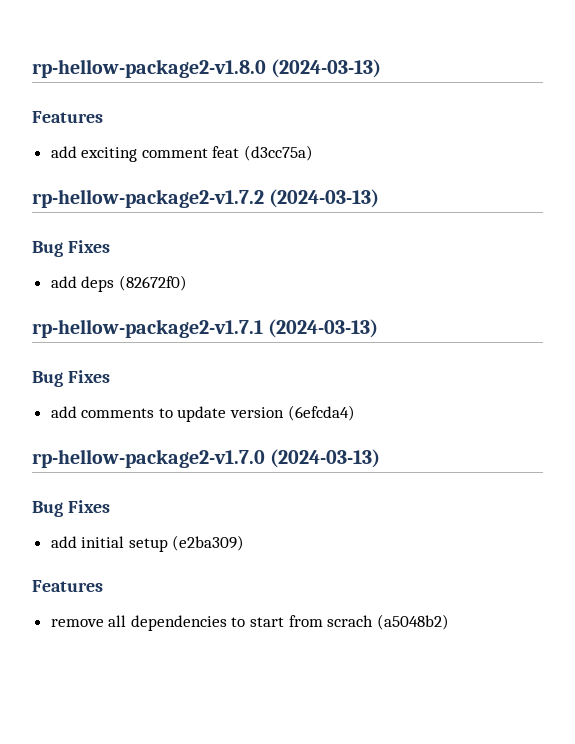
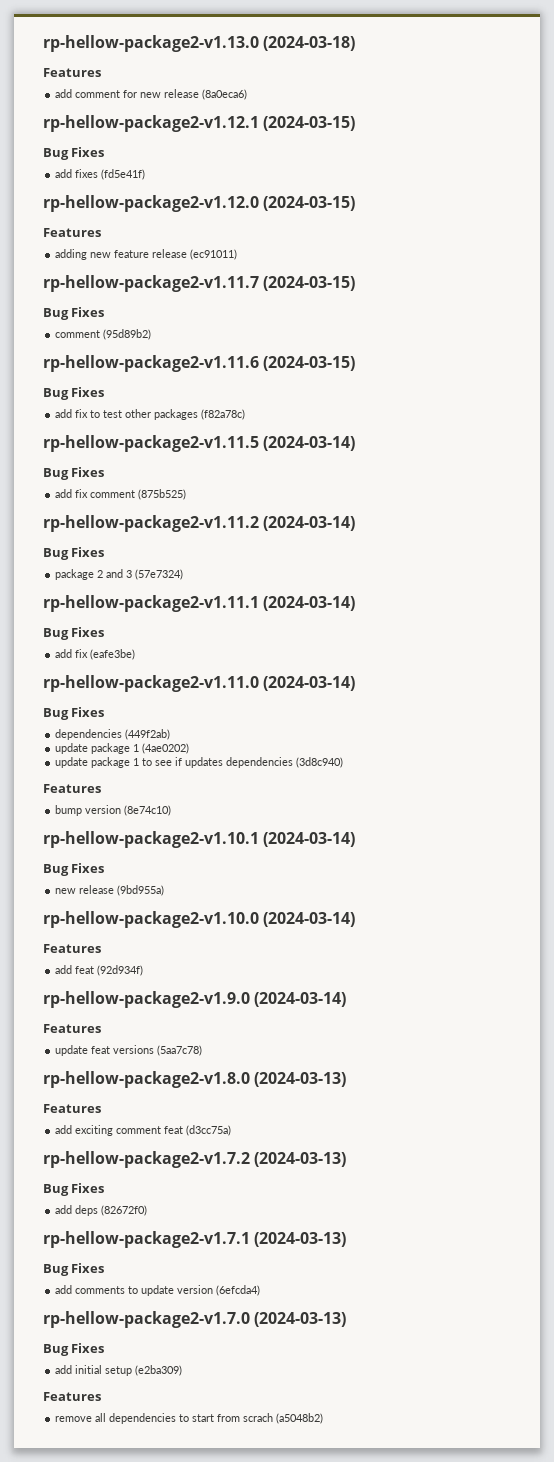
+ rp-hellow-package2-v1.13.0 (2024-03-18)
+ Features
+ add comment for new release (8a0eca6)
+ rp-hellow-package2-v1.12.1 (2024-03-15)
+ Bug Fixes
+ add fixes (fd5e41f)
+ rp-hellow-package2-v1.12.0 (2024-03-15)
+ Features
+ adding new feature release (ec91011)
+ rp-hellow-package2-v1.11.7 (2024-03-15)
+ Bug Fixes
+ comment (95d89b2)
+ rp-hellow-package2-v1.11.6 (2024-03-15)
+ Bug Fixes
+ add fix to test other packages (f82a78c)
+ rp-hellow-package2-v1.11.5 (2024-03-14)
+ Bug Fixes
+ add fix comment (875b525)
+ rp-hellow-package2-v1.11.2 (2024-03-14)
+ Bug Fixes
+ package 2 and 3 (57e7324)
+ rp-hellow-package2-v1.11.1 (2024-03-14)
+ Bug Fixes
+ add fix (eafe3be)
+ rp-hellow-package2-v1.11.0 (2024-03-14)
+ Bug Fixes
+ dependencies (449f2ab)
+ update package 1 (4ae0202)
+ update package 1 to see if updates dependencies (3d8c940)
+ Features
+ bump version (8e74c10)
+ rp-hellow-package2-v1.10.1 (2024-03-14)
+ Bug Fixes
+ new release (9bd955a)
+ rp-hellow-package2-v1.10.0 (2024-03-14)
+ Features
+ add feat (92d934f)
+ rp-hellow-package2-v1.9.0 (2024-03-14)
+ Features
+ update feat versions (5aa7c78)

